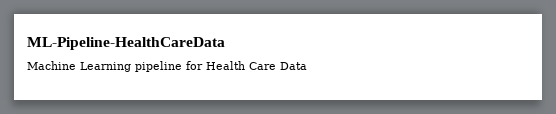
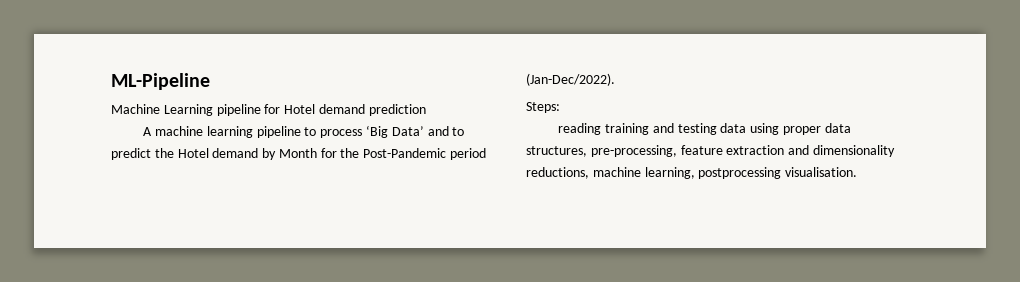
- ML-Pipeline-HealthCareData
+ ML-Pipeline
- Machine Learning pipeline for Health Care Data
+ Machine Learning pipeline for Hotel demand prediction
+ A machine learning pipeline to process ‘Big Data’ and to predict the Hotel demand by Month for the Post-Pandemic period (Jan-Dec/2022).
+ Steps:
+ reading training and testing data using proper data structures, pre-processing, feature extraction and dimensionality reductions, machine learning, postprocessing visualisation.

